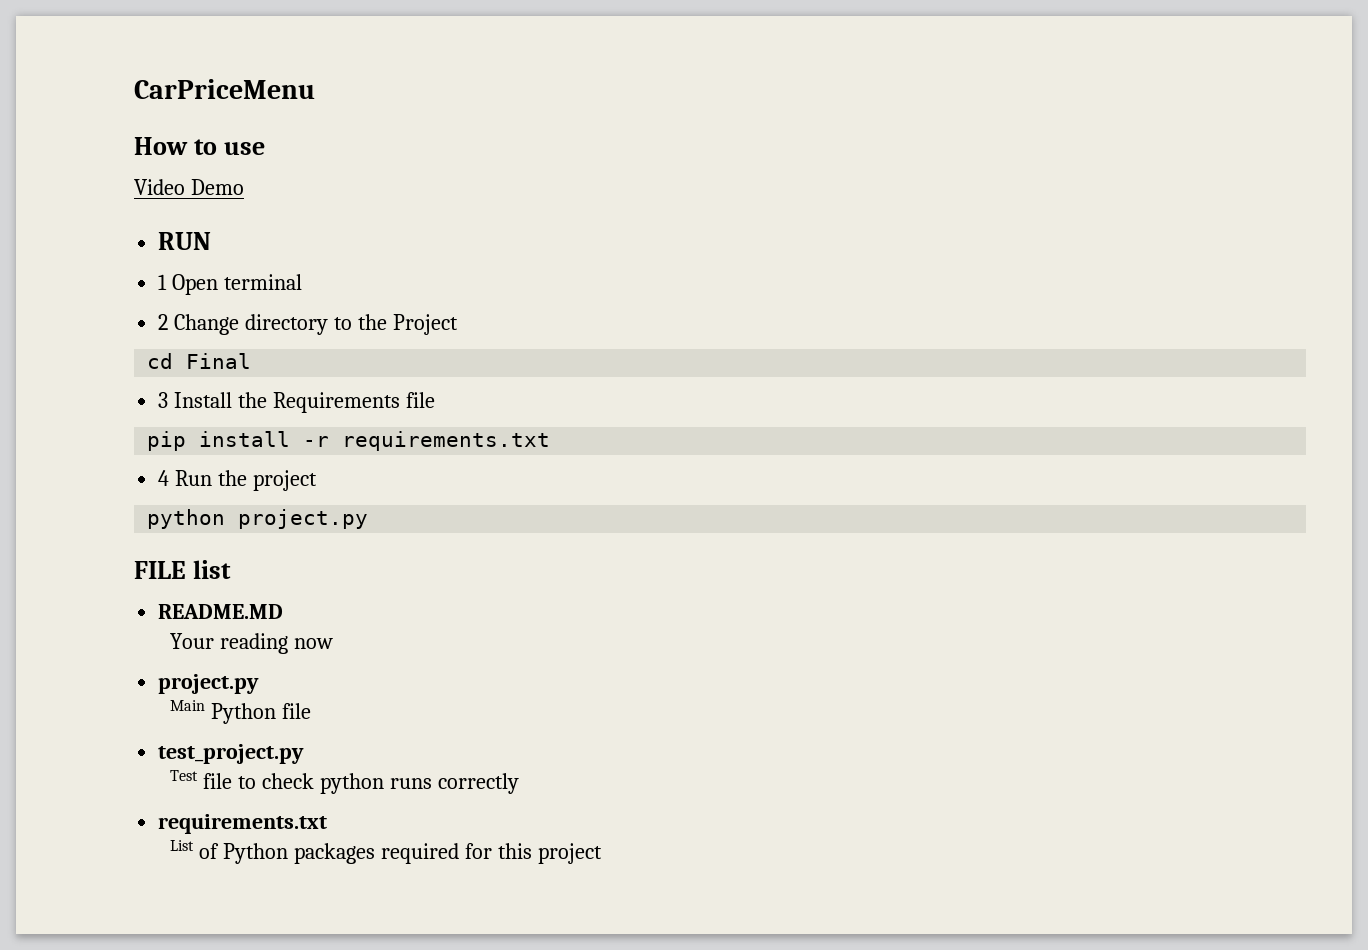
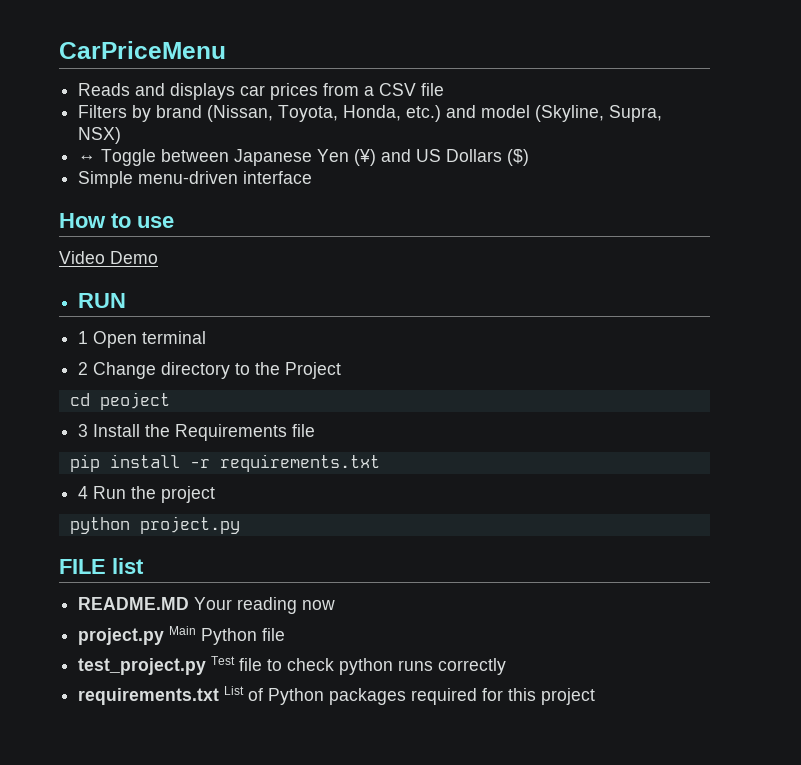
+ Reads and displays car prices from a CSV file
+ Filters by brand (Nissan, Toyota, Honda, etc.) and model (Skyline, Supra, NSX)
+ ↔ Toggle between Japanese Yen (¥) and US Dollars ($)
+ Simple menu-driven interface
- cd Final
+ cd peoject
- README.MD
- Your reading now
- project.py
- Main Python file
+ README.MD Your reading now
+ project.py Main Python file
- test_project.py
- Test file to check python runs correctly
- requirements.txt
- List of Python packages required for this project
+ test_project.py Test file to check python runs correctly
+ requirements.txt List of Python packages required for this project

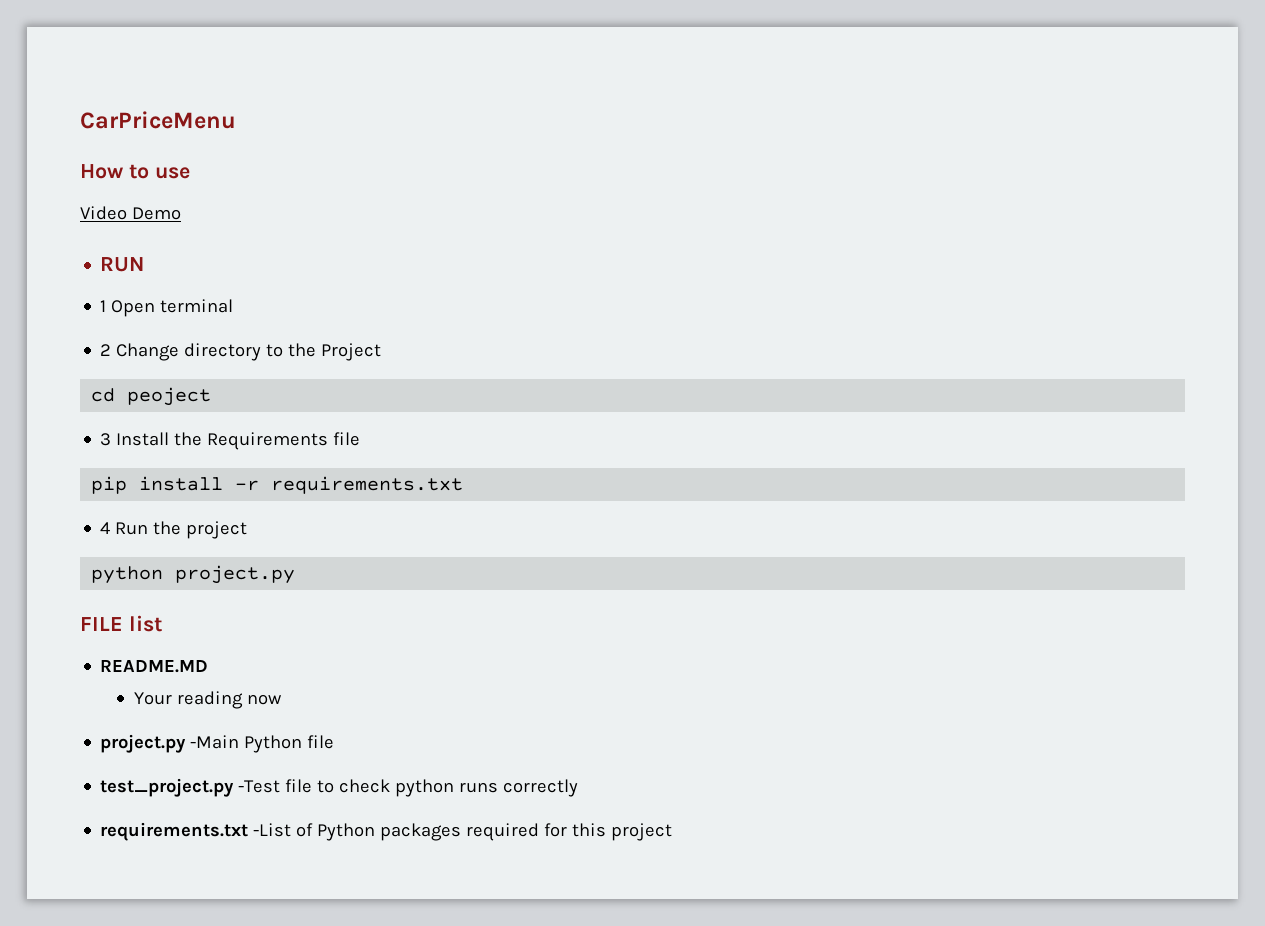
- Reads and displays car prices from a CSV file
- Filters by brand (Nissan, Toyota, Honda, etc.) and model (Skyline, Supra, NSX)
- ↔ Toggle between Japanese Yen (¥) and US Dollars ($)
- Simple menu-driven interface
- README.MD Your reading now
+ README.MD
+ Your reading now
- project.py Main Python file
+ project.py -Main Python file
- test_project.py Test file to check python runs correctly
+ test_project.py -Test file to check python runs correctly
- requirements.txt List of Python packages required for this project
+ requirements.txt -List of Python packages required for this project

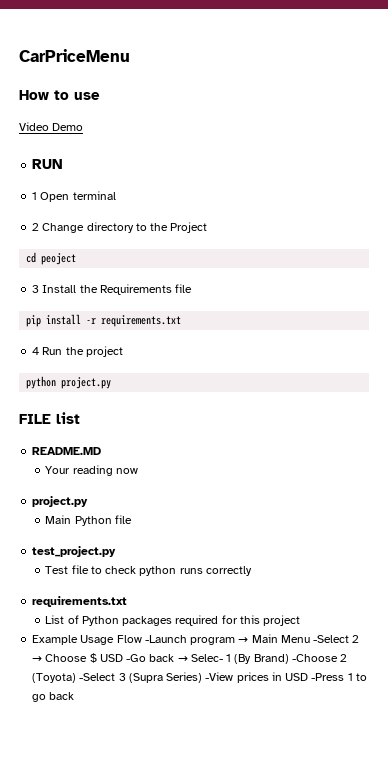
  Your reading now
- project.py -Main Python file
+ project.py
+ Main Python file
- test_project.py -Test file to check python runs correctly
- requirements.txt -List of Python packages required for this project
+ test_project.py
+ Test file to check python runs correctly
+ requirements.txt
+ List of Python packages required for this project
+ Example Usage Flow -Launch program → Main Menu -Select 2 → Choose $ USD -Go back → Selec- 1 (By Brand) -Choose 2 (Toyota) -Select 3 (Supra Series) -View prices in USD -Press 1 to go back

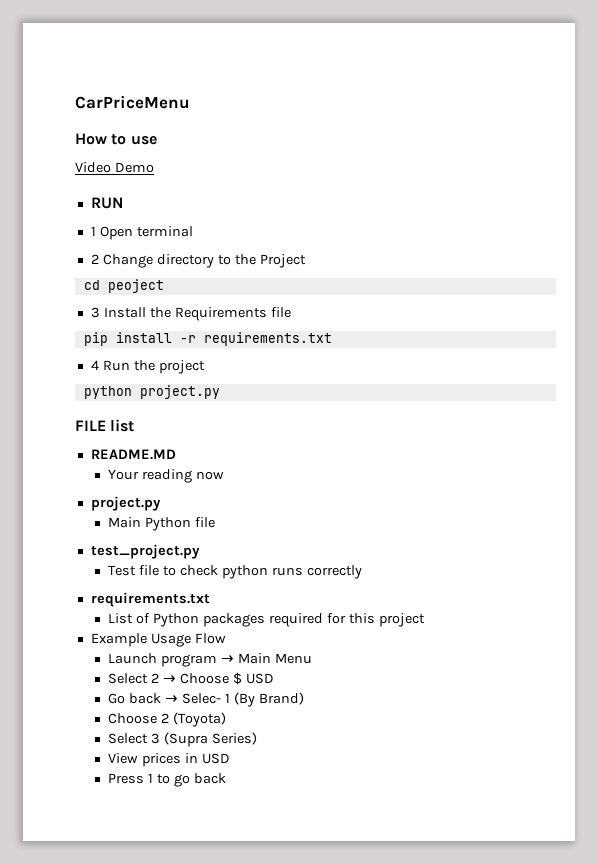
- Example Usage Flow -Launch program → Main Menu -Select 2 → Choose $ USD -Go back → Selec- 1 (By Brand) -Choose 2 (Toyota) -Select 3 (Supra Series) -View prices in USD -Press 1 to go back
+ Example Usage Flow
+ Launch program → Main Menu
+ Select 2 → Choose $ USD
+ Go back → Selec- 1 (By Brand)
+ Choose 2 (Toyota)
+ Select 3 (Supra Series)
+ View prices in USD
+ Press 1 to go back

